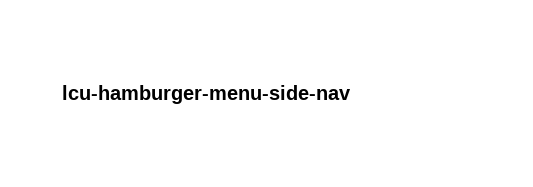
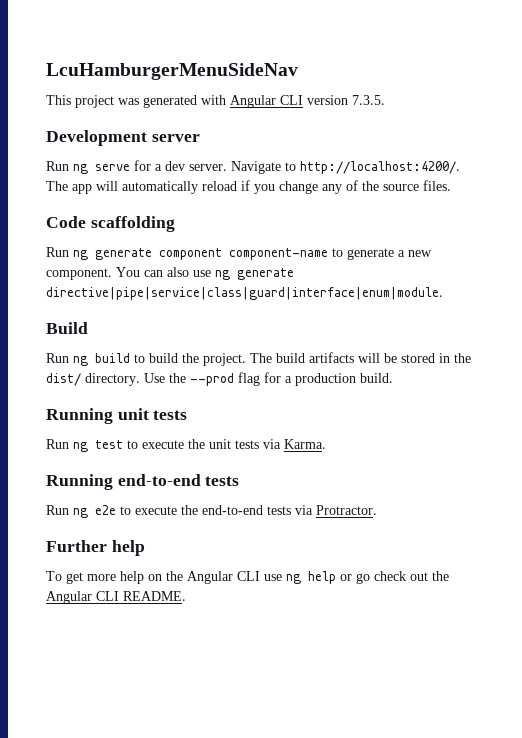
- lcu-hamburger-menu-side-nav
+ LcuHamburgerMenuSideNav
+ This project was generated with Angular CLI version 7.3.5.
+ Development server
+ Run ng serve for a dev server. Navigate to http://localhost:4200/. The app will automatically reload if you change any of the source files.
+ Code scaffolding
+ Run ng generate component component-name to generate a new component. You can also use ng generate directive|pipe|service|class|guard|interface|enum|module.
+ Build
+ Run ng build to build the project. The build artifacts will be stored in the dist/ directory. Use the --prod flag for a production build.
+ Running unit tests
+ Run ng test to execute the unit tests via Karma.
+ Running end-to-end tests
+ Run ng e2e to execute the end-to-end tests via Protractor.
+ Further help
+ To get more help on the Angular CLI use ng help or go check out the Angular CLI README.

